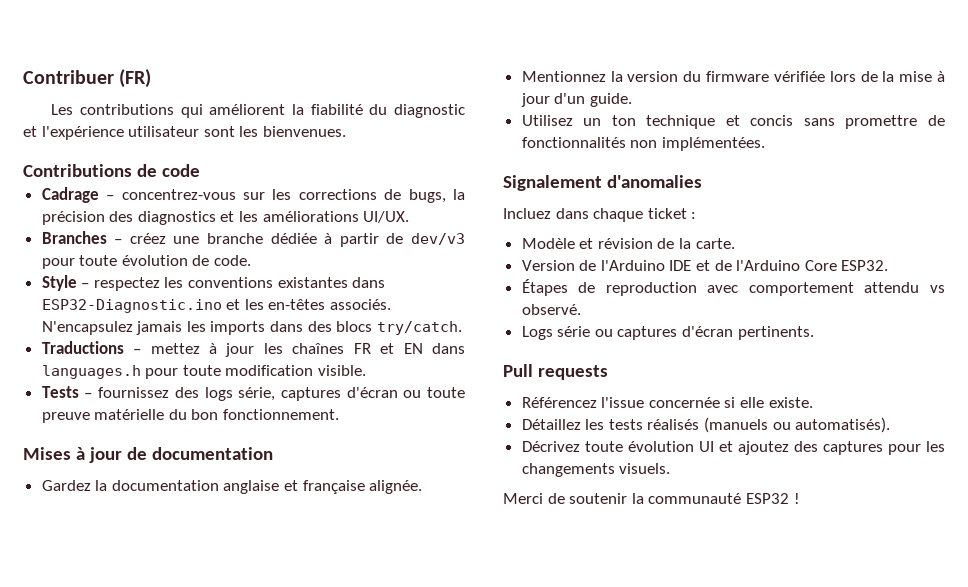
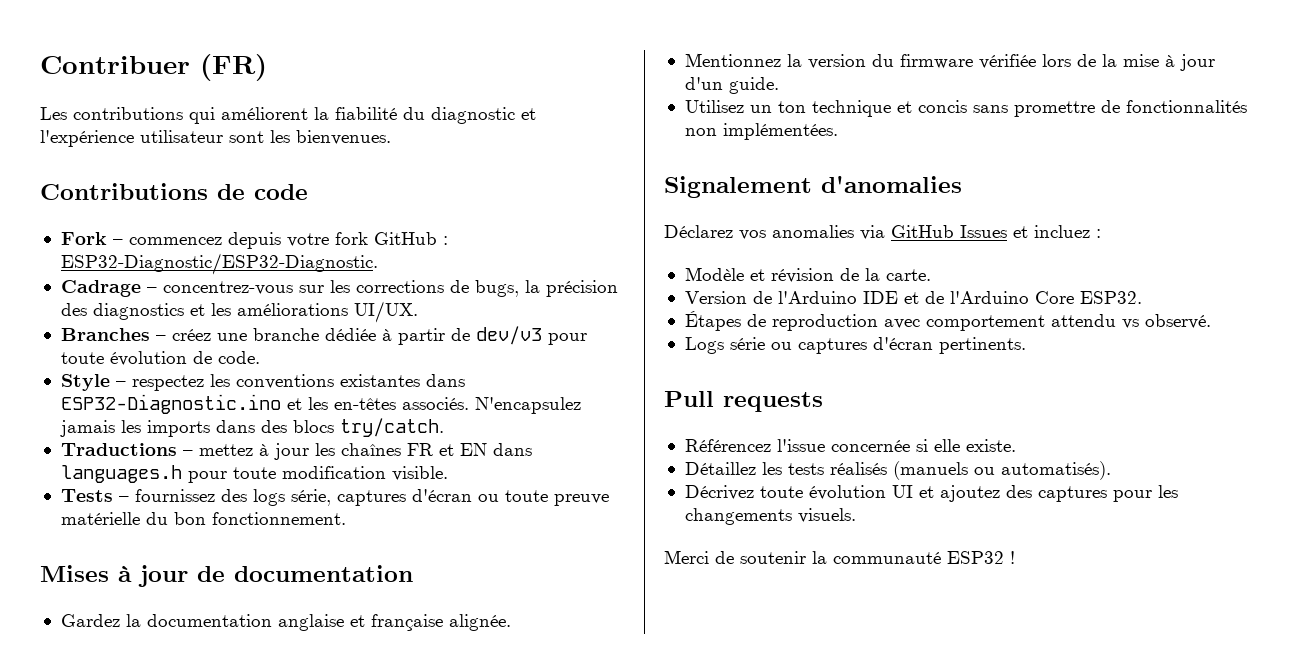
+ Fork – commencez depuis votre fork GitHub : ESP32-Diagnostic/ESP32-Diagnostic.
- Incluez dans chaque ticket :
+ Déclarez vos anomalies via GitHub Issues et incluez :

